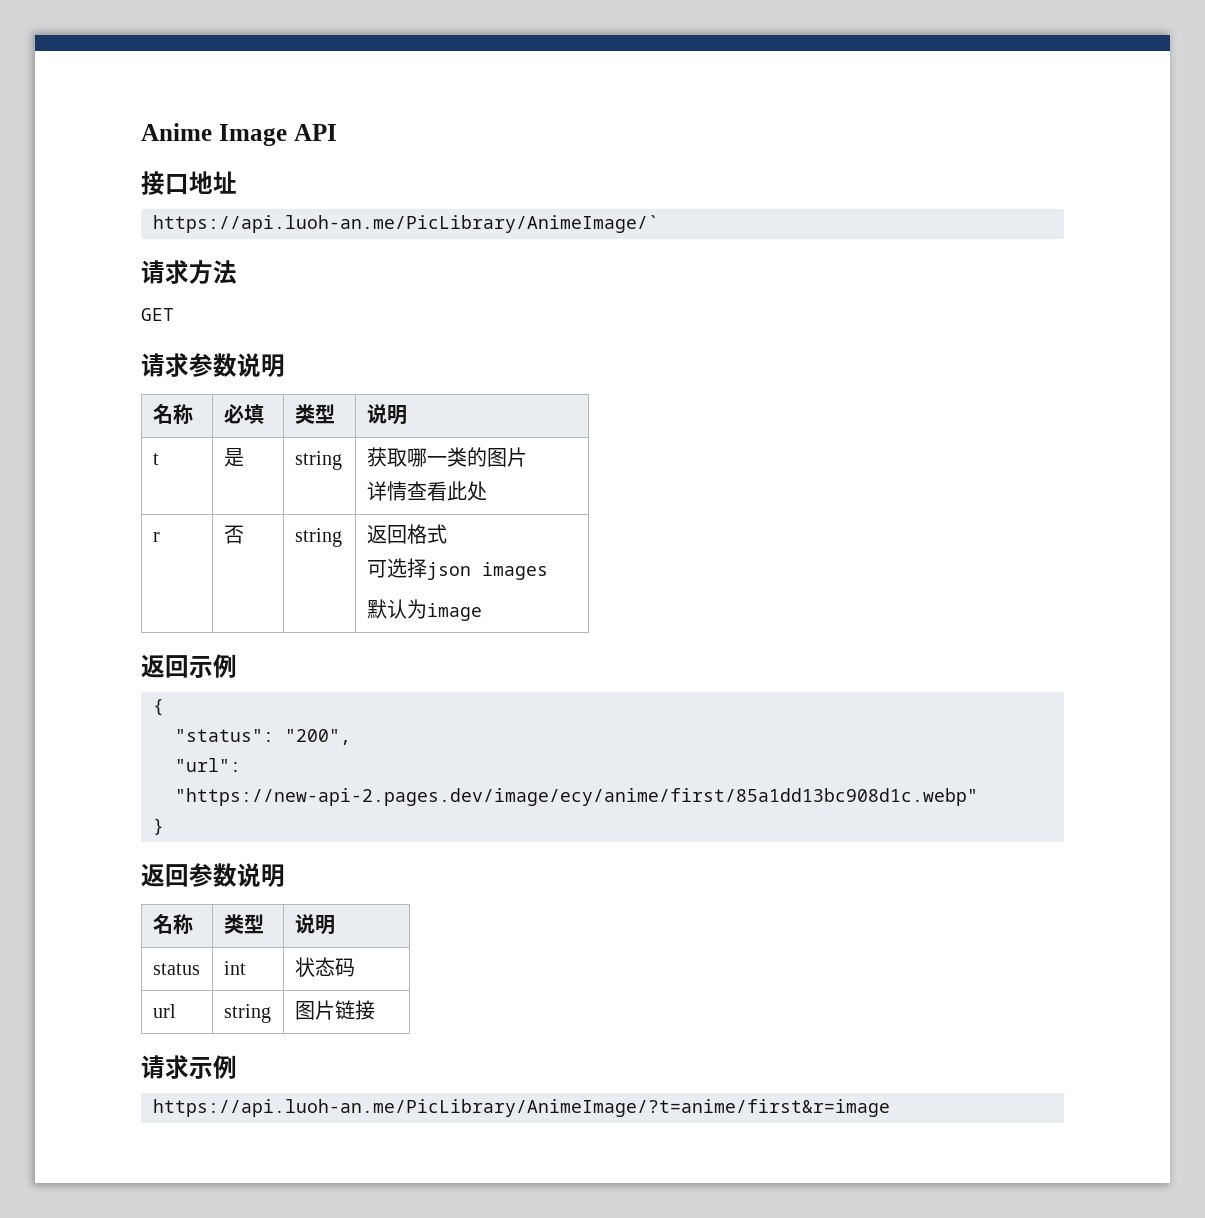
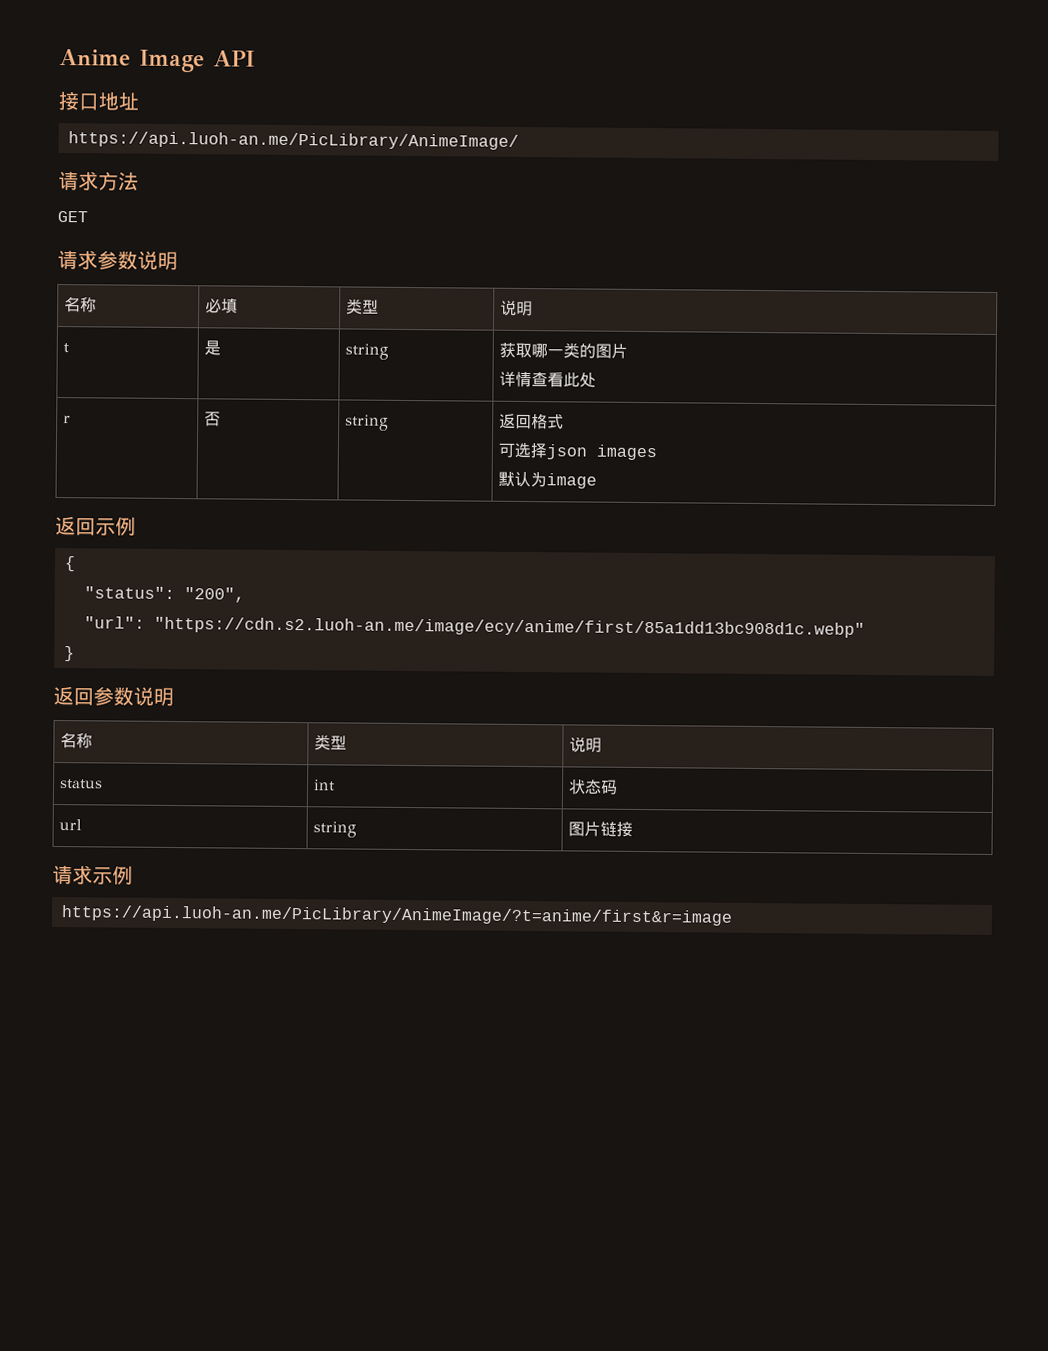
- https://api.luoh-an.me/PicLibrary/AnimeImage/`
+ https://api.luoh-an.me/PicLibrary/AnimeImage/
- "url": "https://new-api-2.pages.dev/image/ecy/anime/first/85a1dd13bc908d1c.webp"
+ "url": "https://cdn.s2.luoh-an.me/image/ecy/anime/first/85a1dd13bc908d1c.webp"

